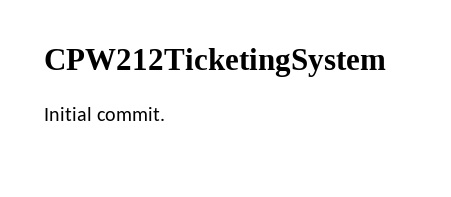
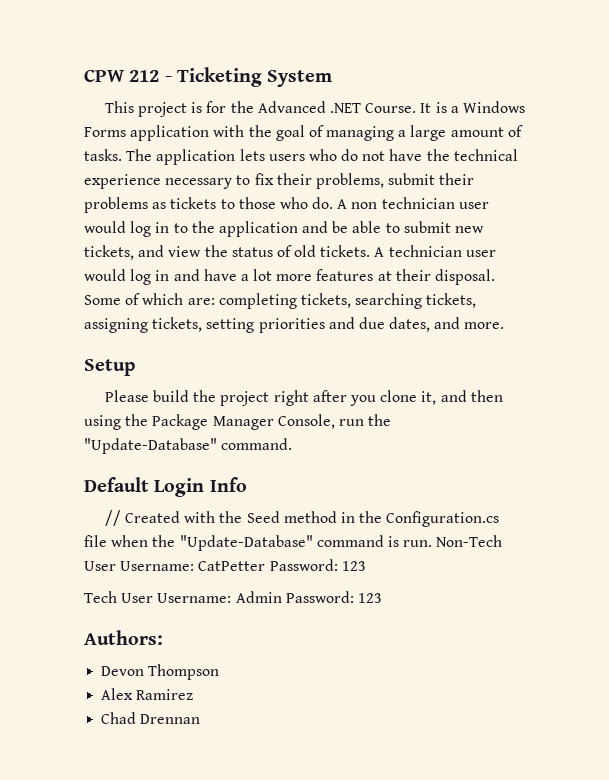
- CPW212TicketingSystem
- Initial commit.
+ CPW 212 - Ticketing System
+ This project is for the Advanced .NET Course. It is a Windows Forms application with the goal of managing a large amount of tasks. The application lets users who do not have the technical experience necessary to fix their problems, submit their problems as tickets to those who do. A non technician user would log in to the application and be able to submit new tickets, and view the status of old tickets. A technician user would log in and have a lot more features at their disposal. Some of which are: completing tickets, searching tickets, assigning tickets, setting priorities and due dates, and more.
+ Setup
+ Please build the project right after you clone it, and then using the Package Manager Console, run the "Update-Database" command.
+ Default Login Info
+ // Created with the Seed method in the Configuration.cs file when the "Update-Database" command is run. Non-Tech User Username: CatPetter Password: 123
+ Tech User Username: Admin Password: 123
+ Authors:
+ Devon Thompson
+ Alex Ramirez
+ Chad Drennan

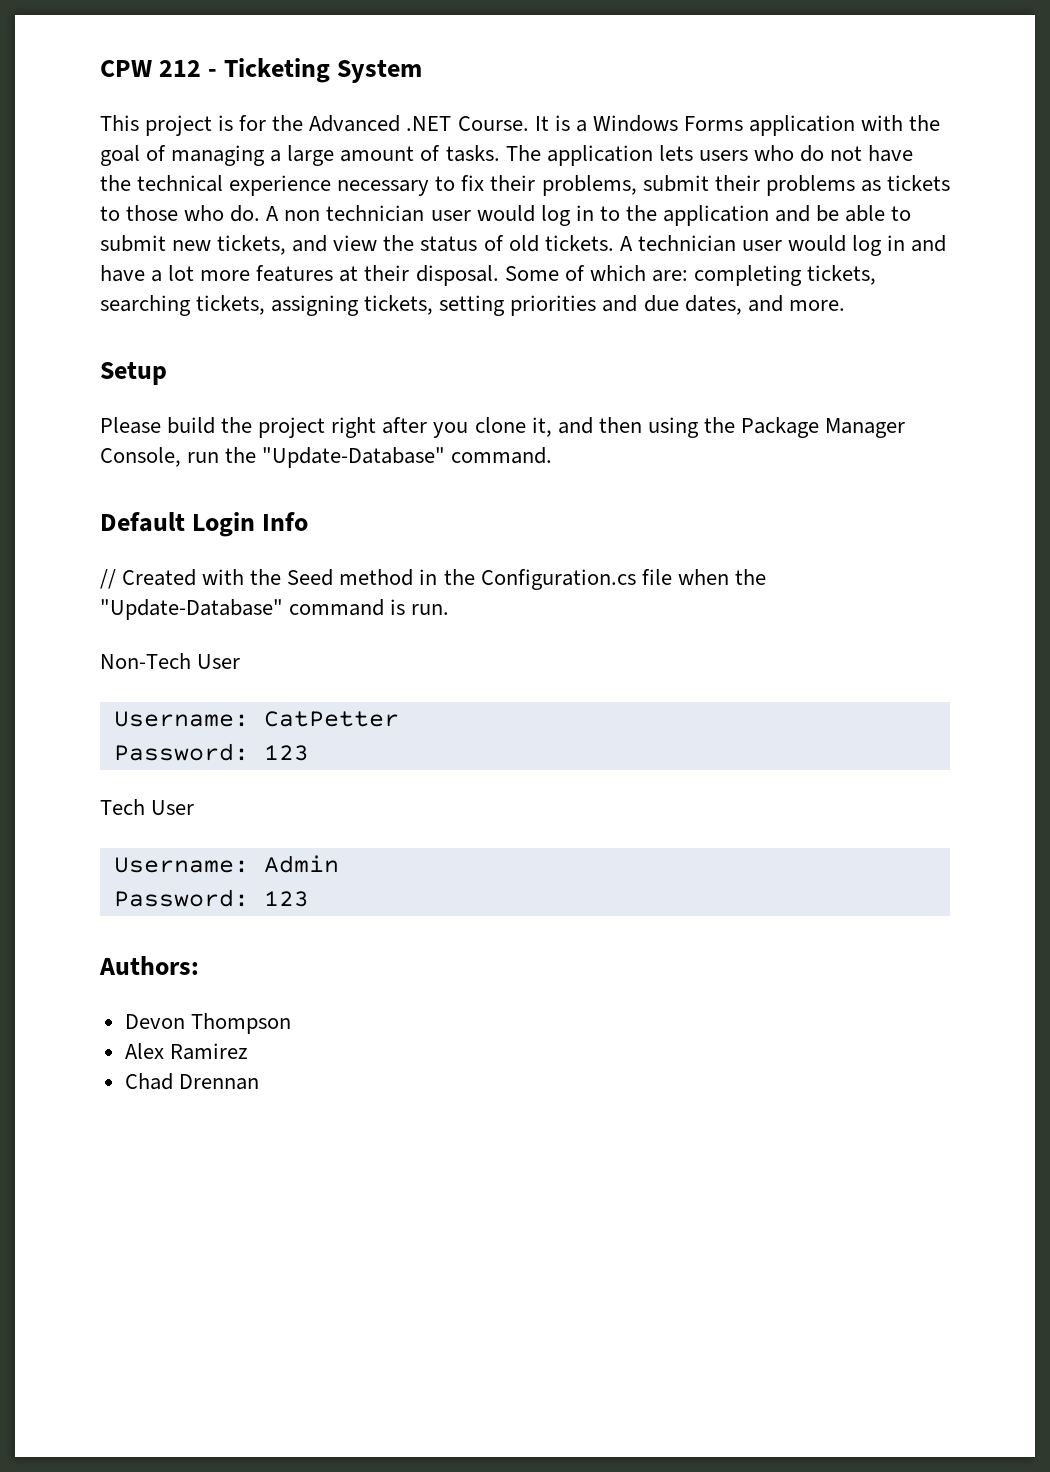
- // Created with the Seed method in the Configuration.cs file when the "Update-Database" command is run. Non-Tech User Username: CatPetter Password: 123
+ // Created with the Seed method in the Configuration.cs file when the "Update-Database" command is run.
+ Non-Tech User
+ Username: CatPetter
+ Password: 123
- Tech User Username: Admin Password: 123
+ Tech User
+ Username: Admin
+ Password: 123

